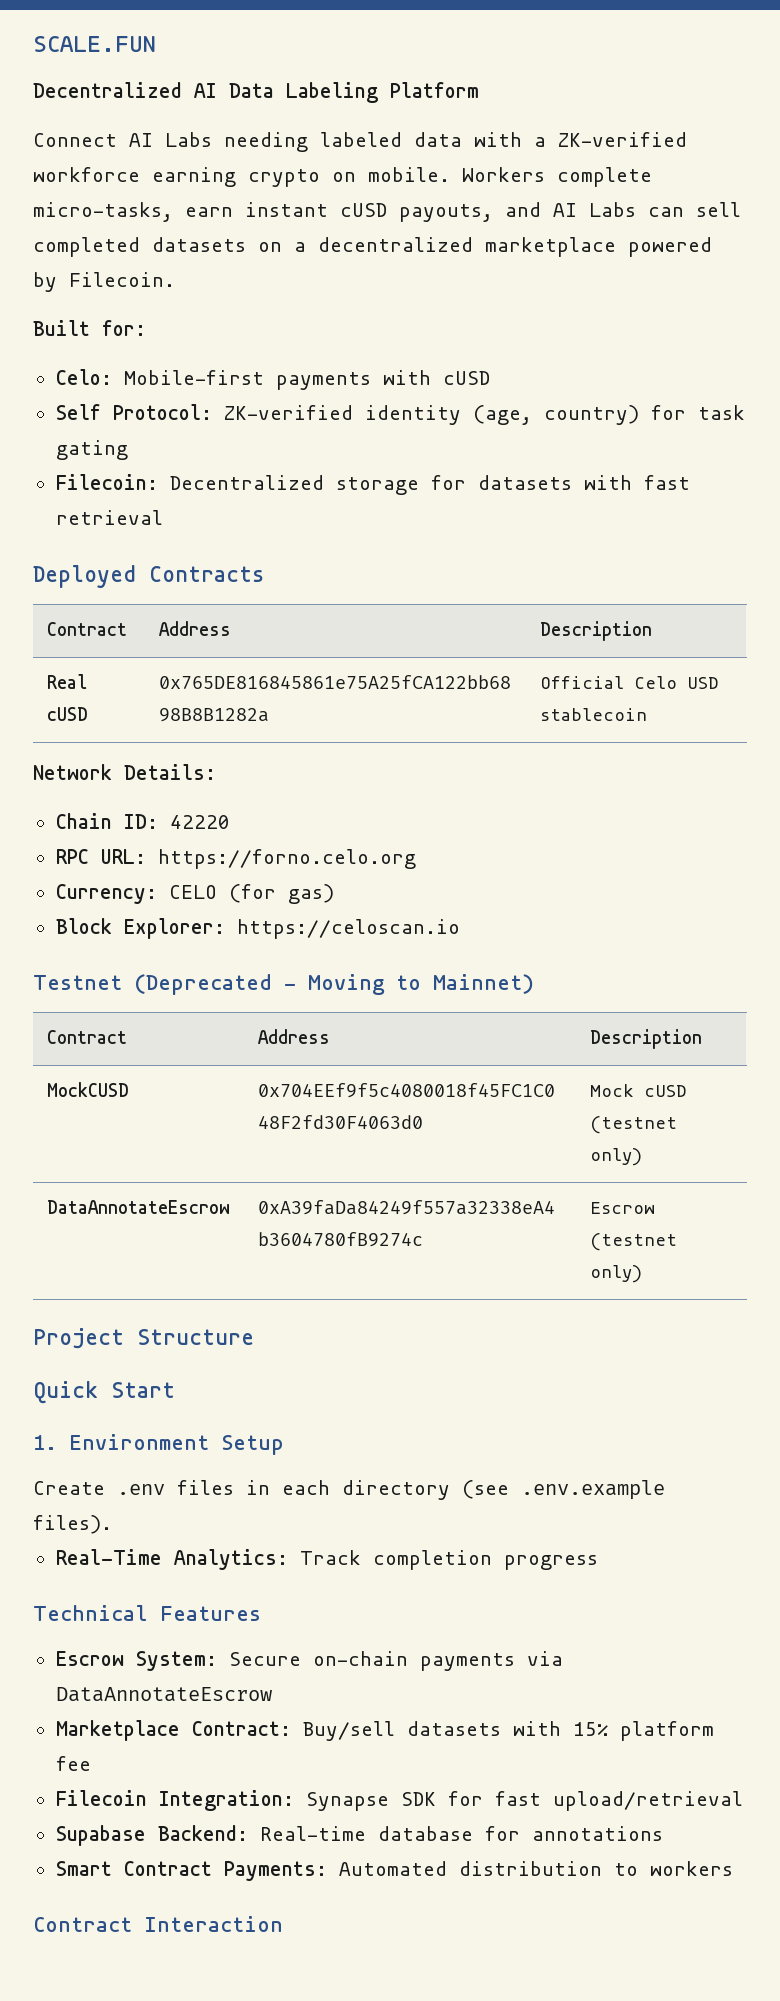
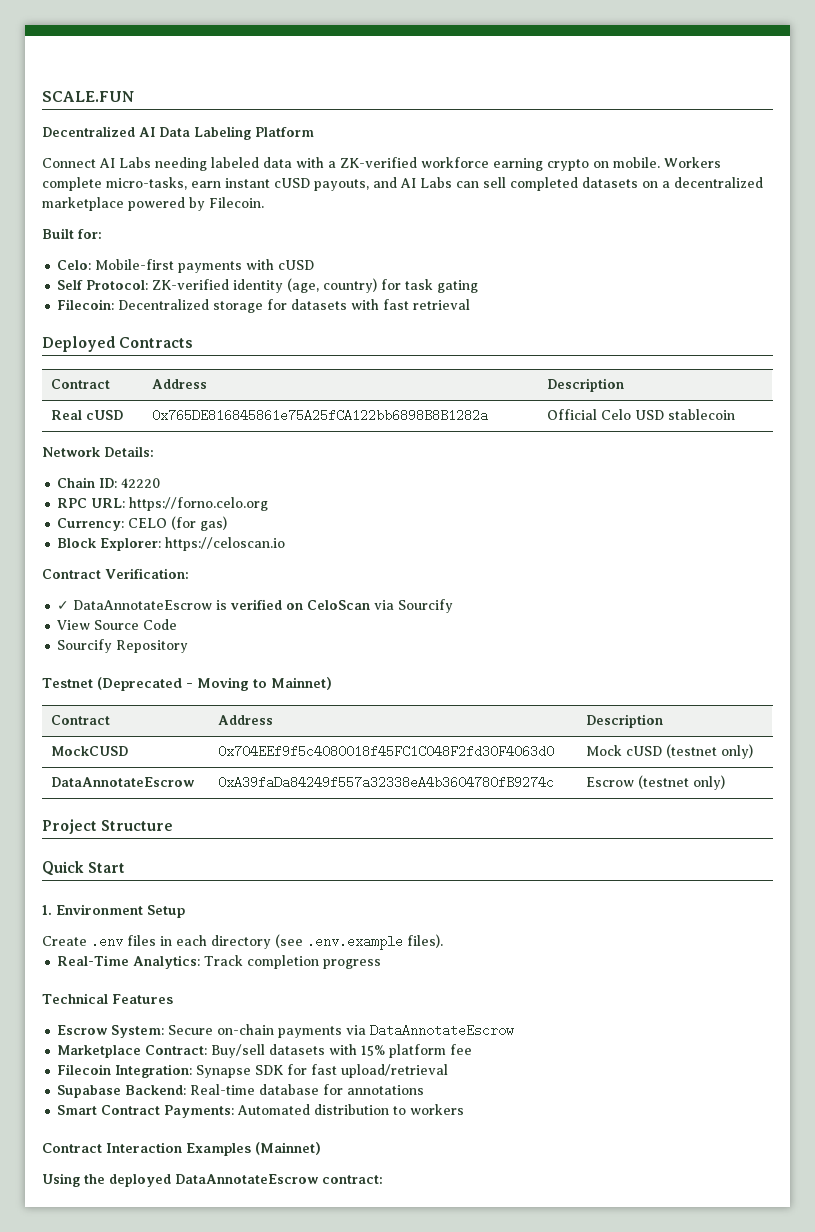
+ Contract Verification:
+ ✓ DataAnnotateEscrow is verified on CeloScan via Sourcify
+ View Source Code
+ Sourcify Repository
- Contract Interaction
+ Contract Interaction Examples (Mainnet)
+ Using the deployed DataAnnotateEscrow contract:

